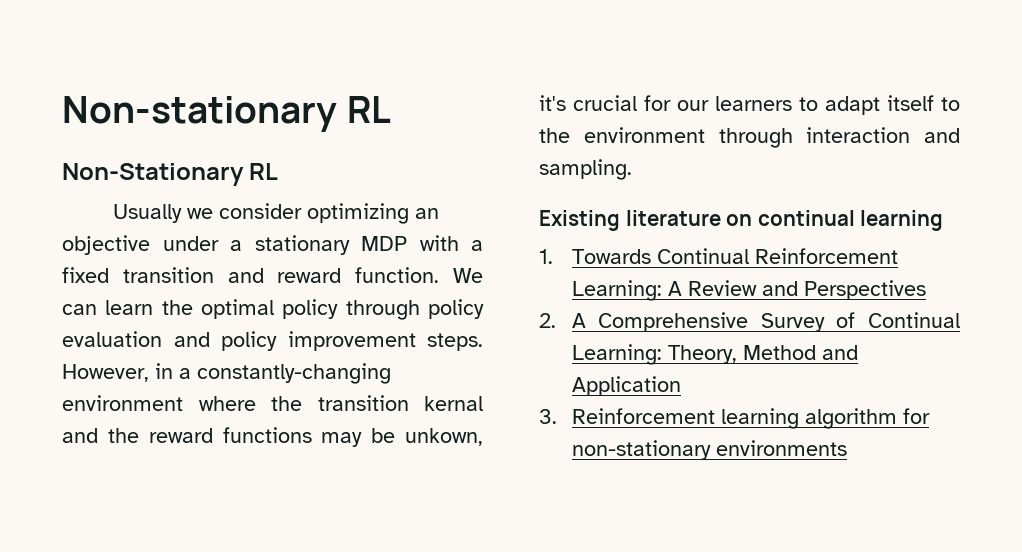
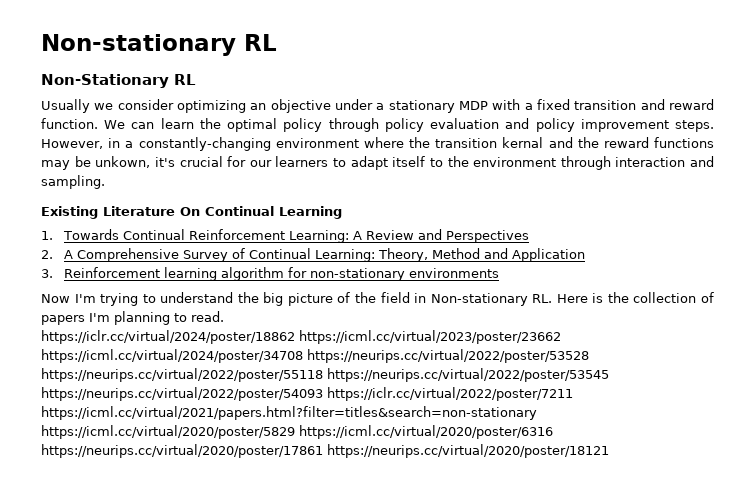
- Existing literature on continual learning
+ Existing Literature On Continual Learning
+ Now I'm trying to understand the big picture of the field in Non-stationary RL. Here is the collection of papers I'm planning to read.
+ https://iclr.cc/virtual/2024/poster/18862 https://icml.cc/virtual/2023/poster/23662 https://icml.cc/virtual/2024/poster/34708 https://neurips.cc/virtual/2022/poster/53528 https://neurips.cc/virtual/2022/poster/55118 https://neurips.cc/virtual/2022/poster/53545 https://neurips.cc/virtual/2022/poster/54093 https://iclr.cc/virtual/2022/poster/7211 https://icml.cc/virtual/2021/papers.html?filter=titles&search=non-stationary https://icml.cc/virtual/2020/poster/5829 https://icml.cc/virtual/2020/poster/6316 https://neurips.cc/virtual/2020/poster/17861 https://neurips.cc/virtual/2020/poster/18121

